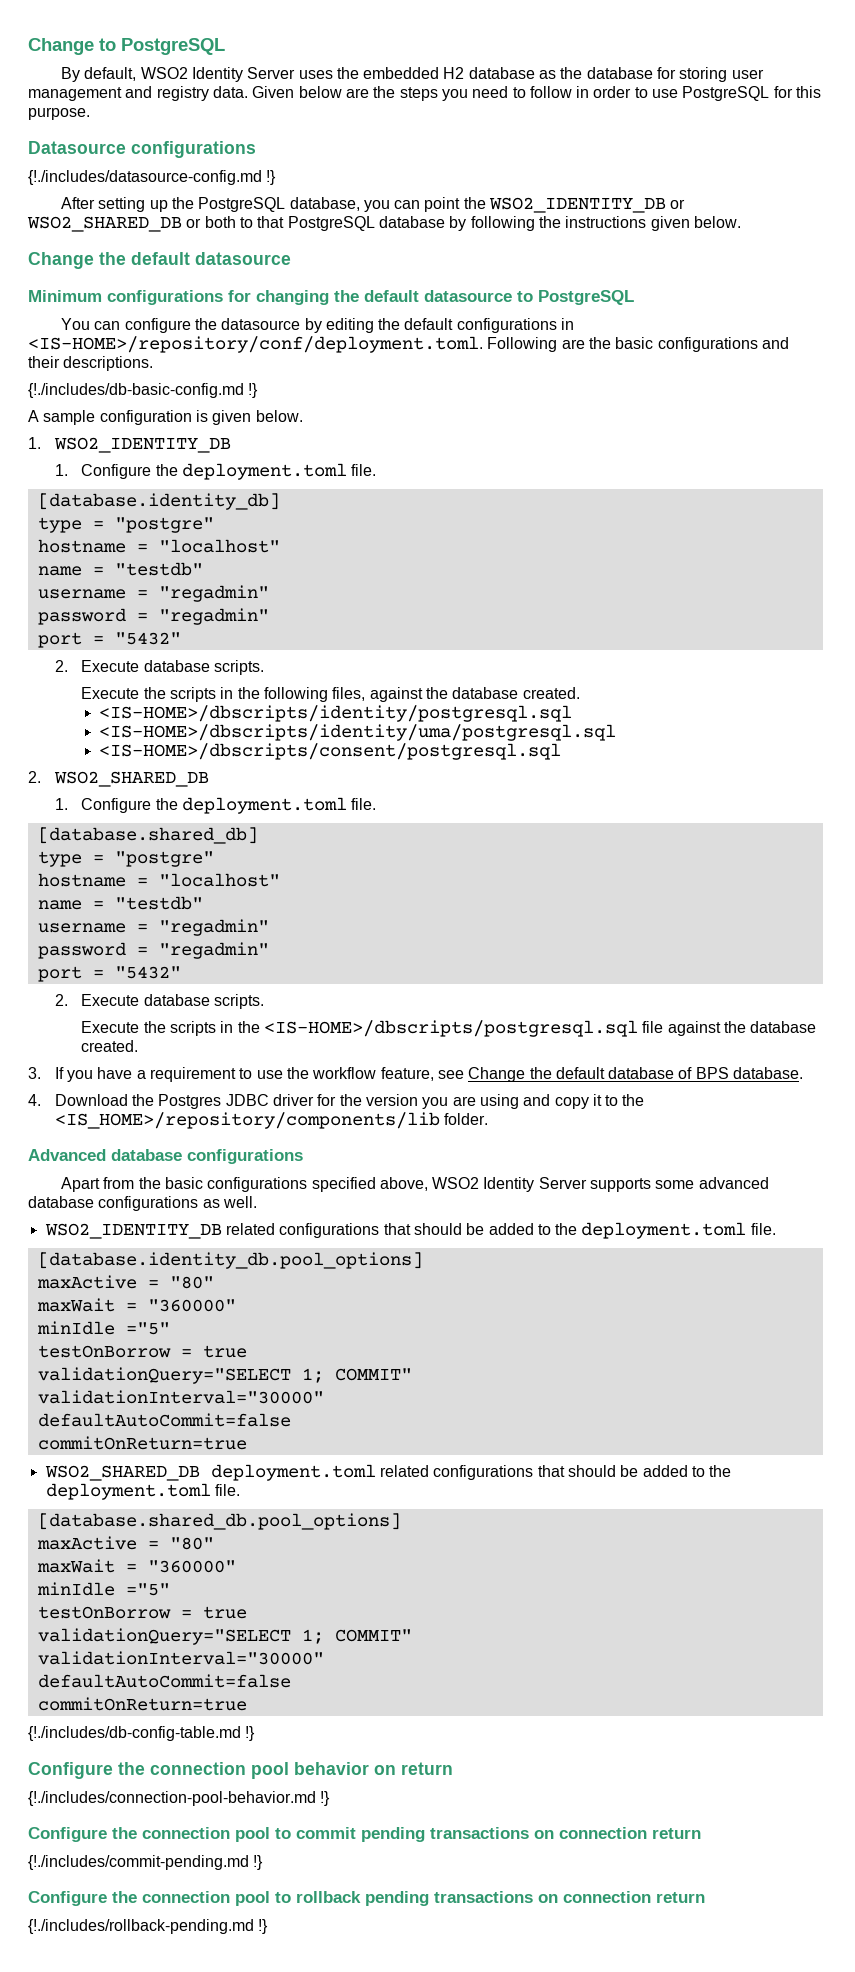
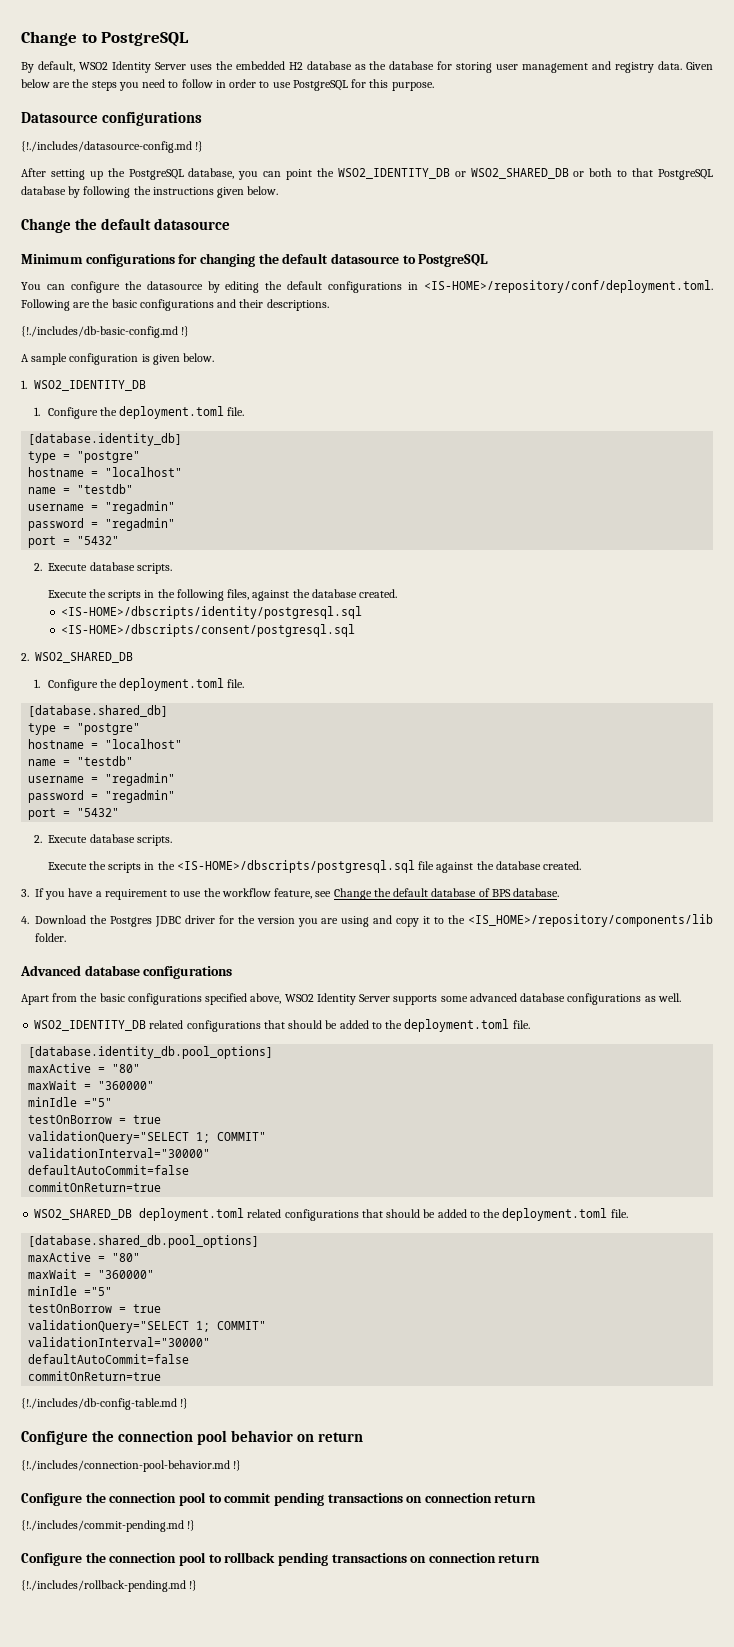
- <IS-HOME>/dbscripts/identity/uma/postgresql.sql

